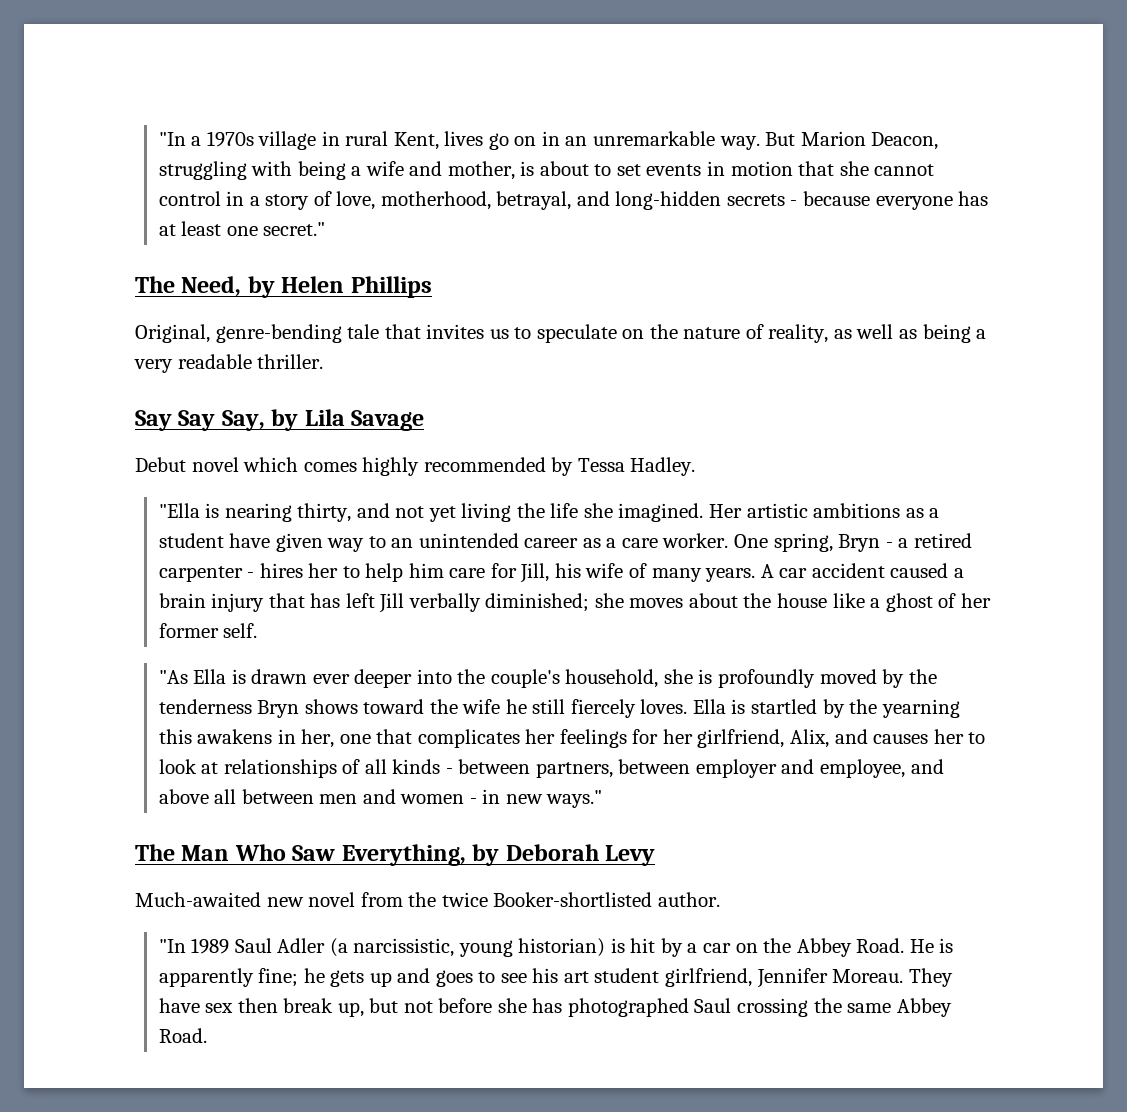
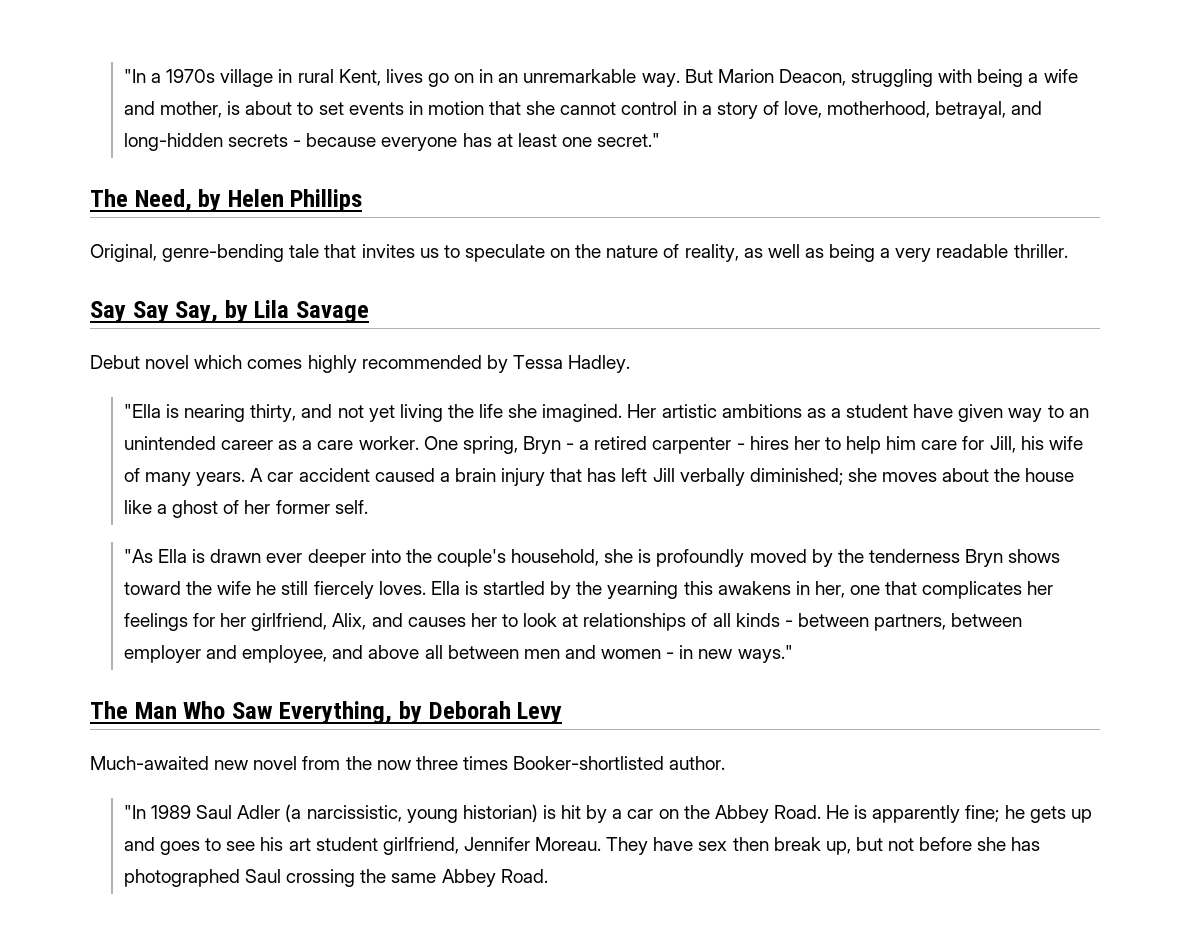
- Much-awaited new novel from the twice Booker-shortlisted author.
+ Much-awaited new novel from the now three times Booker-shortlisted author.

